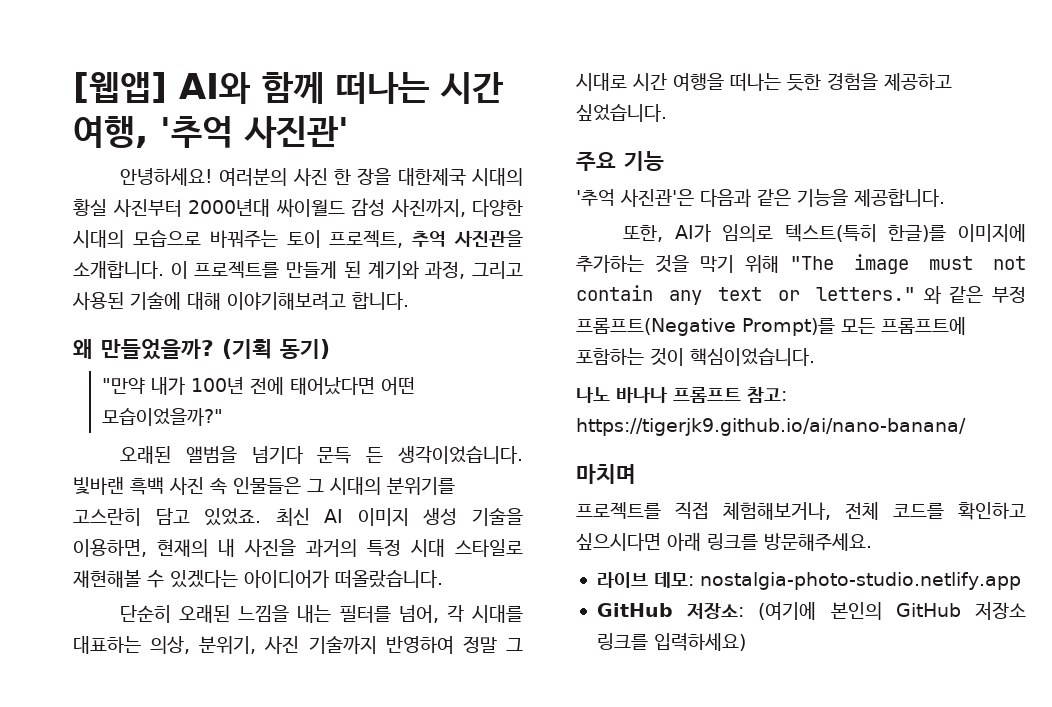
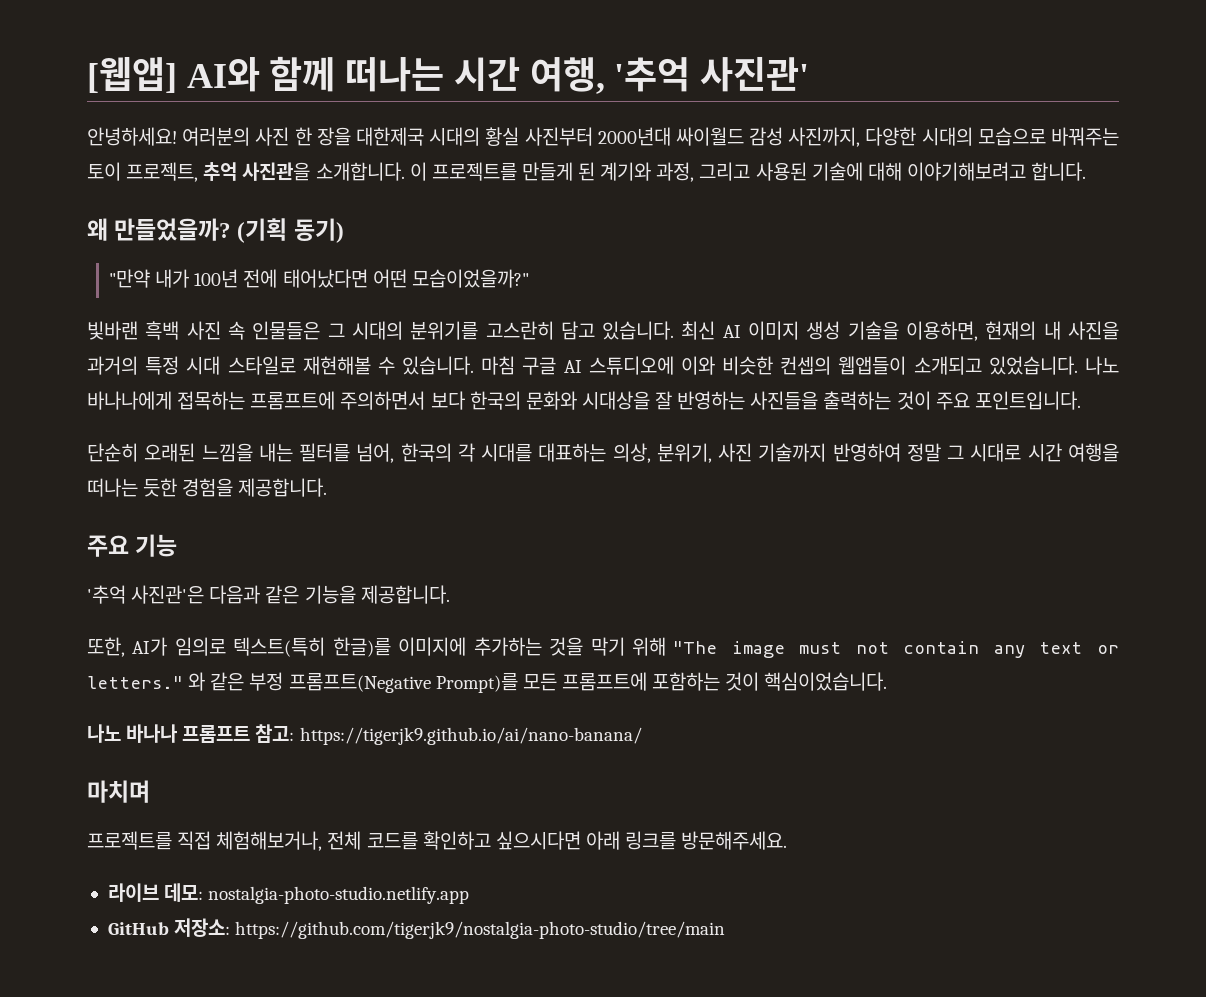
- 오래된 앨범을 넘기다 문득 든 생각이었습니다. 빛바랜 흑백 사진 속 인물들은 그 시대의 분위기를 고스란히 담고 있었죠.
+ 빛바랜 흑백 사진 속 인물들은 그 시대의 분위기를 고스란히 담고 있습니다.
- 최신 AI 이미지 생성 기술을 이용하면, 현재의 내 사진을 과거의 특정 시대 스타일로 재현해볼 수 있겠다는 아이디어가 떠올랐습니다.
+ 최신 AI 이미지 생성 기술을 이용하면, 현재의 내 사진을 과거의 특정 시대 스타일로 재현해볼 수 있습니다. 마침 구글 AI 스튜디오에 이와 비슷한 컨셉의 웹앱들이 소개되고 있었습니다. 나노 바나나에게 접목하는 프롬프트에 주의하면서 보다 한국의 문화와 시대상을 잘 반영하는 사진들을 출력하는 것이 주요 포인트입니다.
- 단순히 오래된 느낌을 내는 필터를 넘어, 각 시대를 대표하는 의상, 분위기, 사진 기술까지 반영하여 정말 그 시대로 시간 여행을 떠나는 듯한 경험을 제공하고 싶었습니다.
+ 단순히 오래된 느낌을 내는 필터를 넘어, 한국의 각 시대를 대표하는 의상, 분위기, 사진 기술까지 반영하여 정말 그 시대로 시간 여행을 떠나는 듯한 경험을 제공합니다.
- GitHub 저장소: (여기에 본인의 GitHub 저장소 링크를 입력하세요)
+ GitHub 저장소: https://github.com/tigerjk9/nostalgia-photo-studio/tree/main

